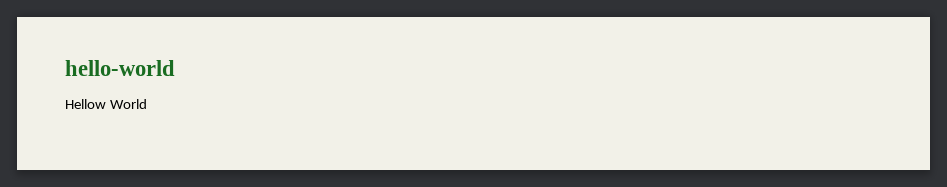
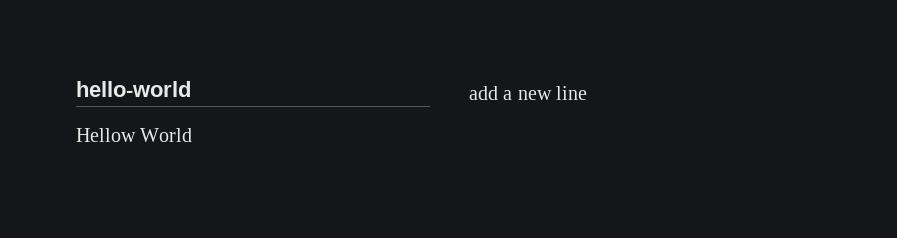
+ add a new line

